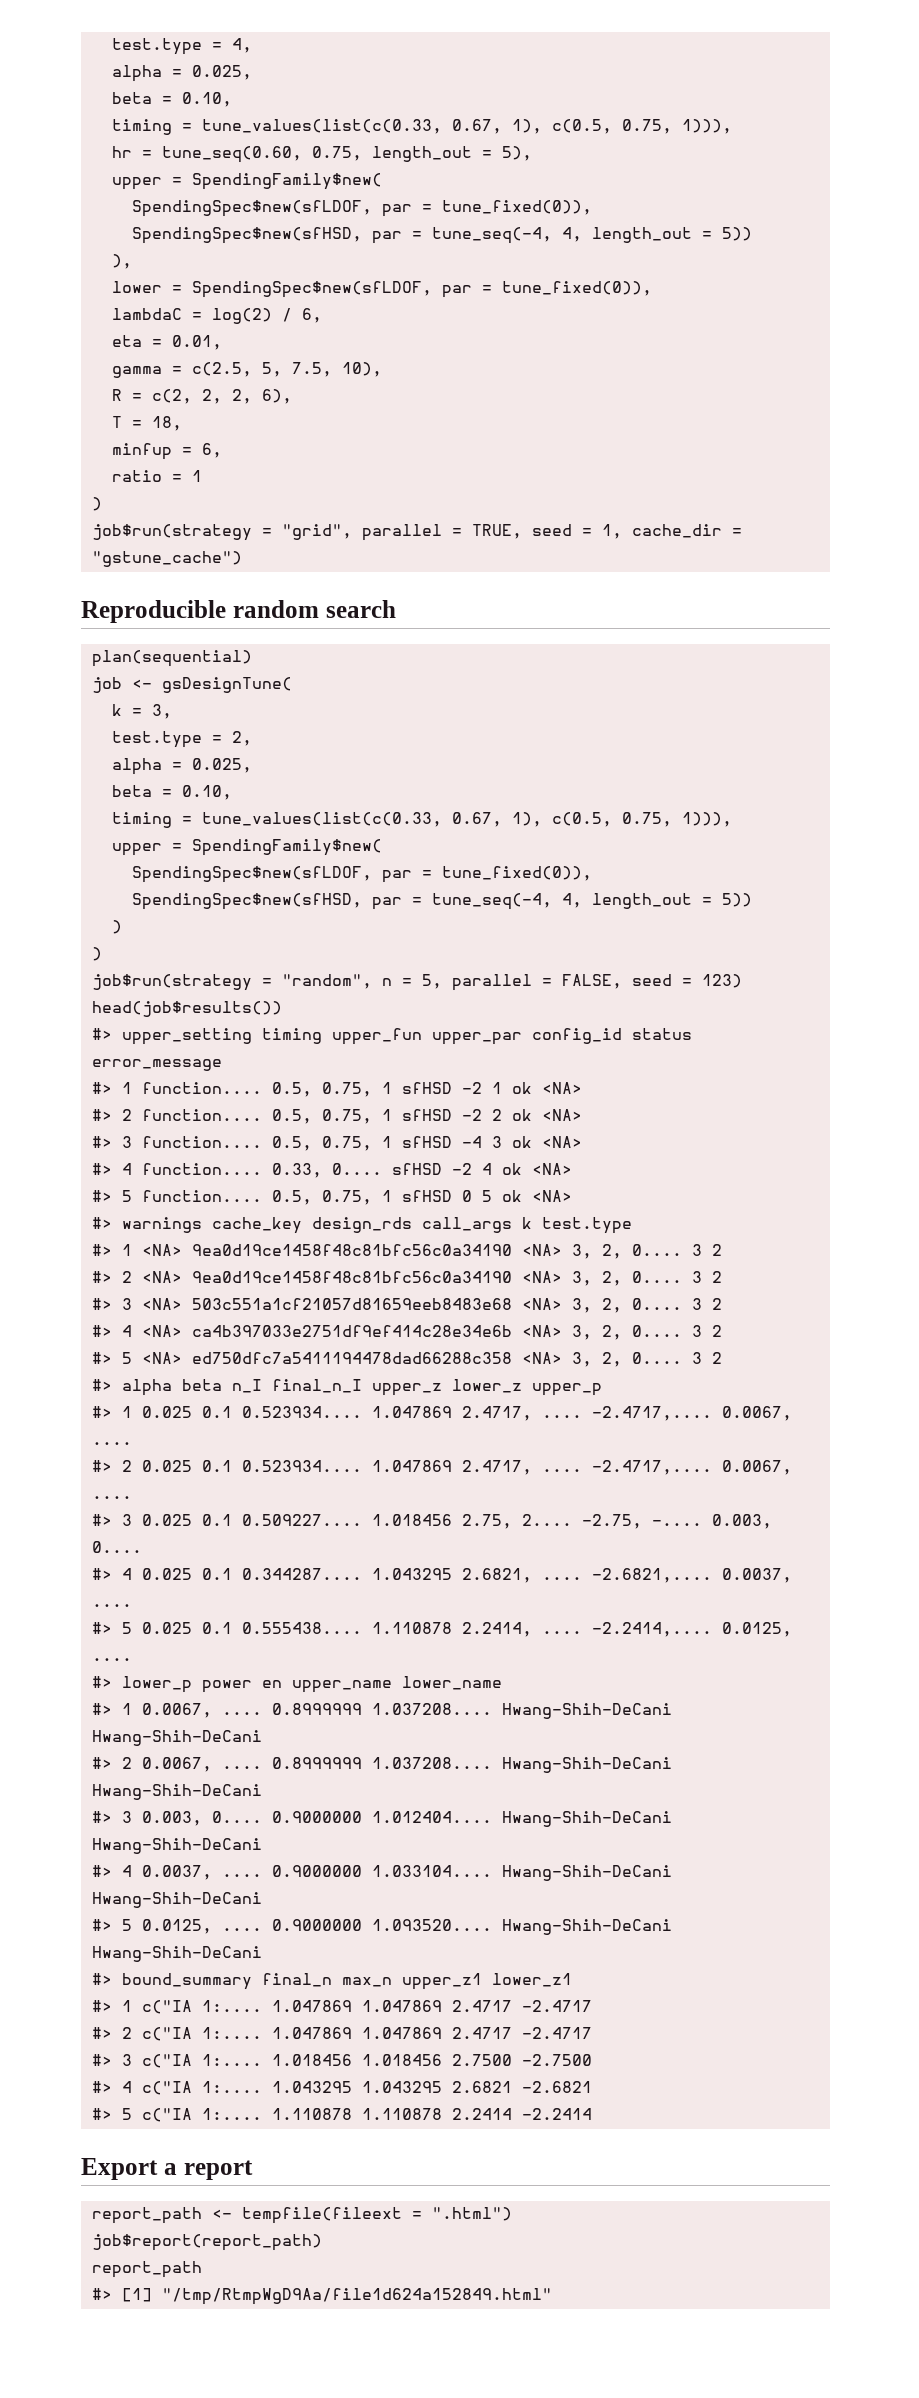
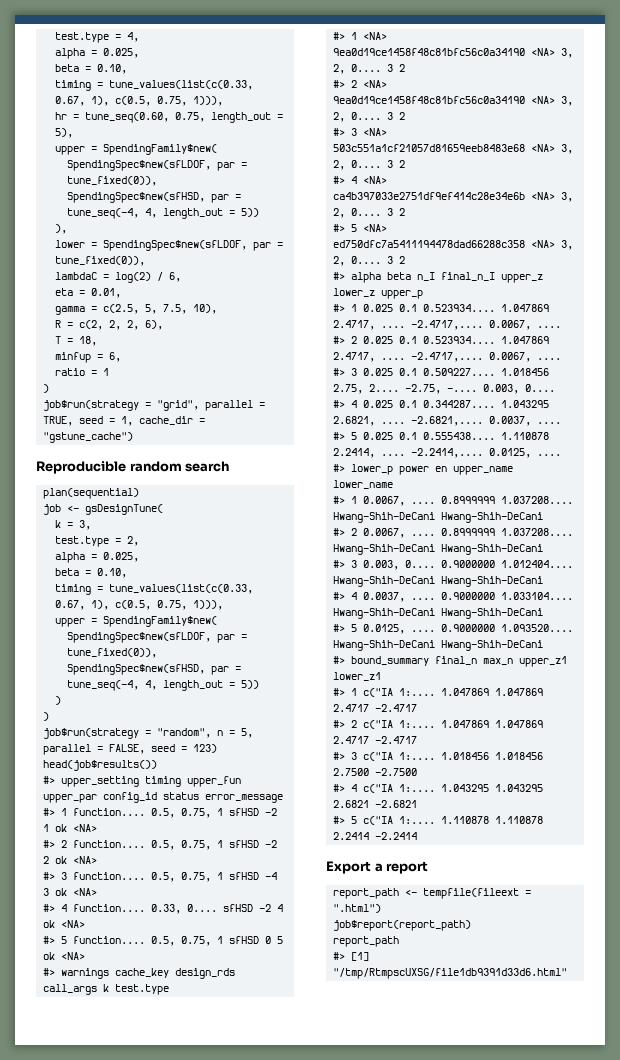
- #> [1] "/tmp/RtmpWgD9Aa/file1d624a152849.html"
+ #> [1] "/tmp/RtmpscUXSG/file1db9391d33d6.html"

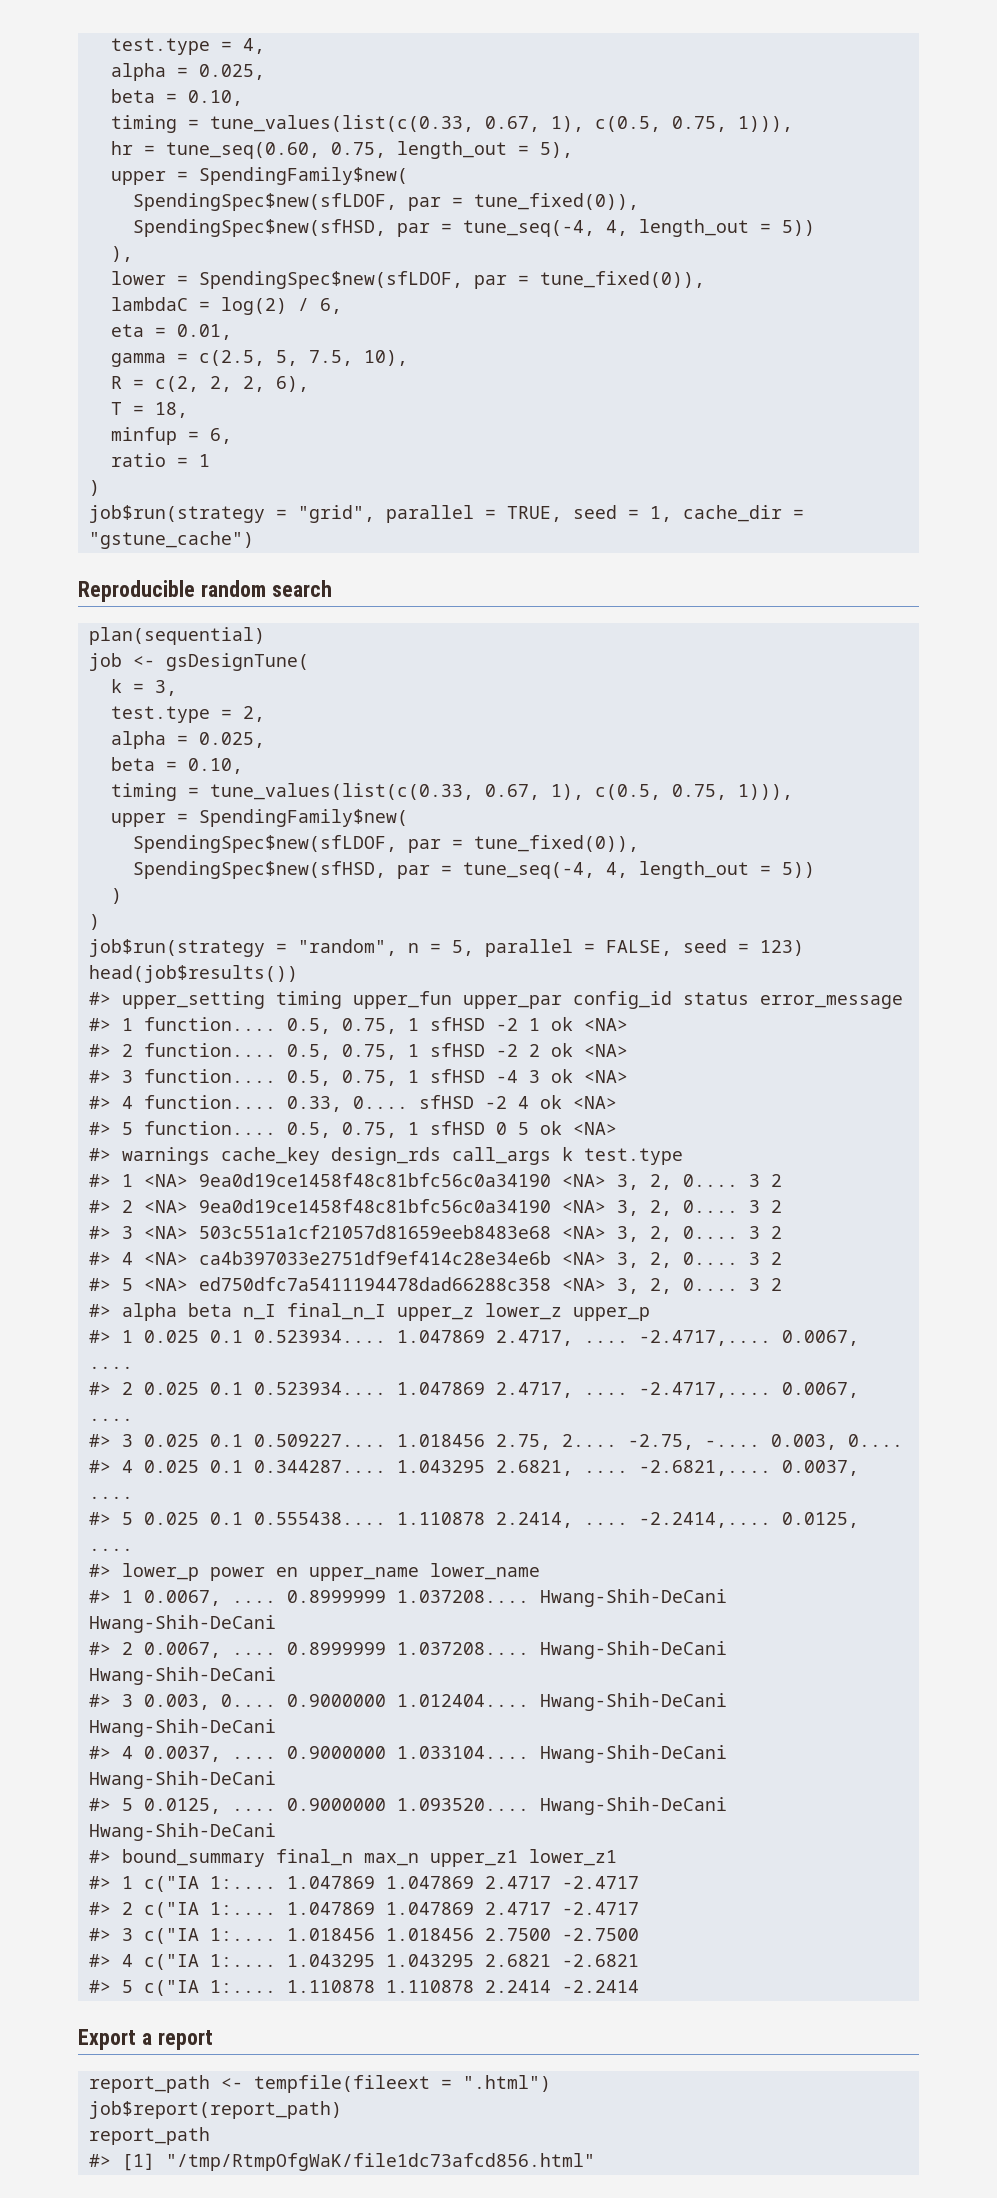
- #> [1] "/tmp/RtmpscUXSG/file1db9391d33d6.html"
+ #> [1] "/tmp/RtmpOfgWaK/file1dc73afcd856.html"

